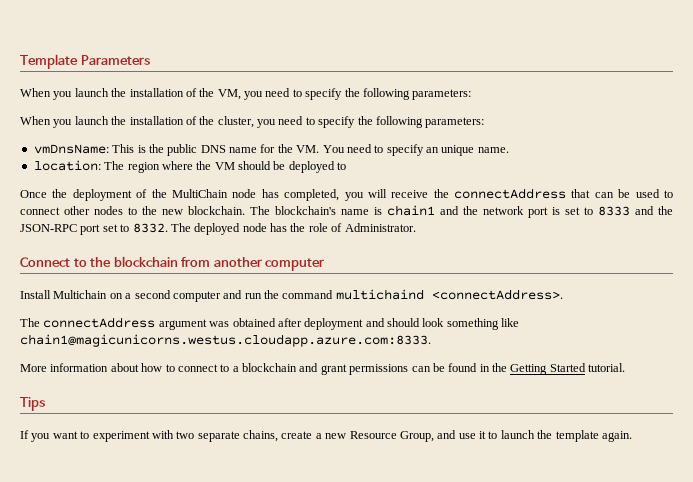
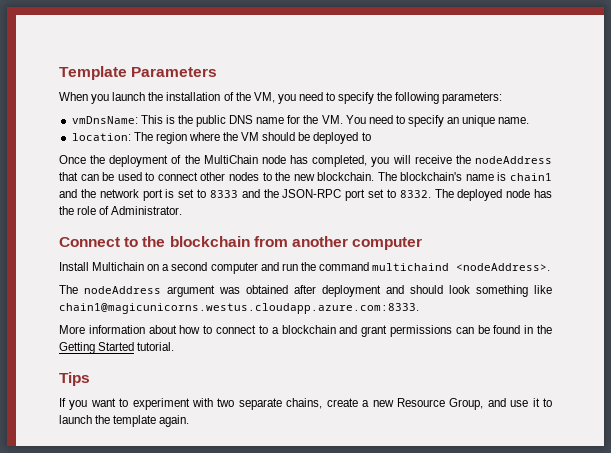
- When you launch the installation of the cluster, you need to specify the following parameters:
- Once the deployment of the MultiChain node has completed, you will receive the connectAddress that can be used to connect other nodes to the new blockchain.
+ Once the deployment of the MultiChain node has completed, you will receive the nodeAddress that can be used to connect other nodes to the new blockchain.
- Install Multichain on a second computer and run the command multichaind <connectAddress>.
- The connectAddress argument was obtained after deployment and should look something like chain1@magicunicorns.westus.cloudapp.azure.com:8333.
+ Install Multichain on a second computer and run the command multichaind <nodeAddress>.
+ The nodeAddress argument was obtained after deployment and should look something like chain1@magicunicorns.westus.cloudapp.azure.com:8333.

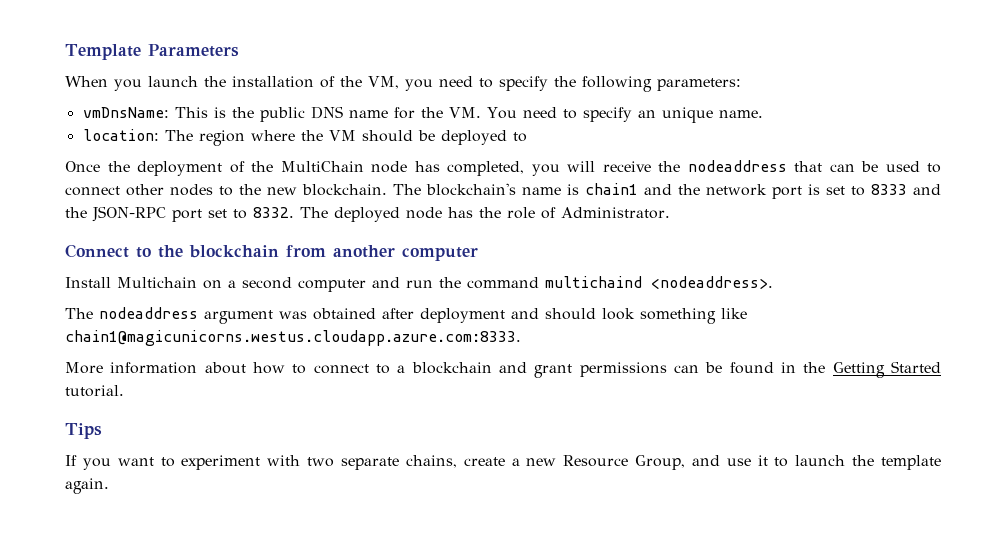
- Once the deployment of the MultiChain node has completed, you will receive the nodeAddress that can be used to connect other nodes to the new blockchain.
+ Once the deployment of the MultiChain node has completed, you will receive the nodeaddress that can be used to connect other nodes to the new blockchain.
- Install Multichain on a second computer and run the command multichaind <nodeAddress>.
- The nodeAddress argument was obtained after deployment and should look something like chain1@magicunicorns.westus.cloudapp.azure.com:8333.
+ Install Multichain on a second computer and run the command multichaind <nodeaddress>.
+ The nodeaddress argument was obtained after deployment and should look something like chain1@magicunicorns.westus.cloudapp.azure.com:8333.

